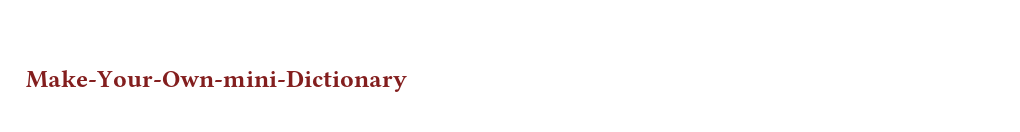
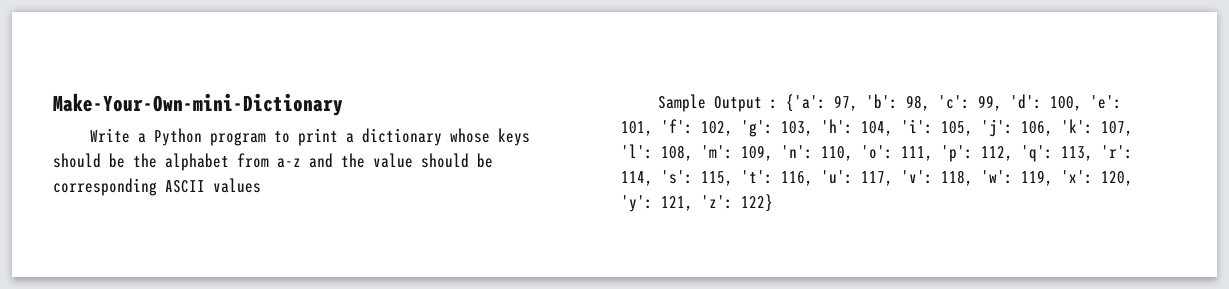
+ Write a Python program to print a dictionary whose keys should be the alphabet from a-z and the value should be corresponding ASCII values
+ Sample Output : {'a': 97, 'b': 98, 'c': 99, 'd': 100, 'e': 101, 'f': 102, 'g': 103, 'h': 104, 'i': 105, 'j': 106, 'k': 107, 'l': 108, 'm': 109, 'n': 110, 'o': 111, 'p': 112, 'q': 113, 'r': 114, 's': 115, 't': 116, 'u': 117, 'v': 118, 'w': 119, 'x': 120, 'y': 121, 'z': 122}

